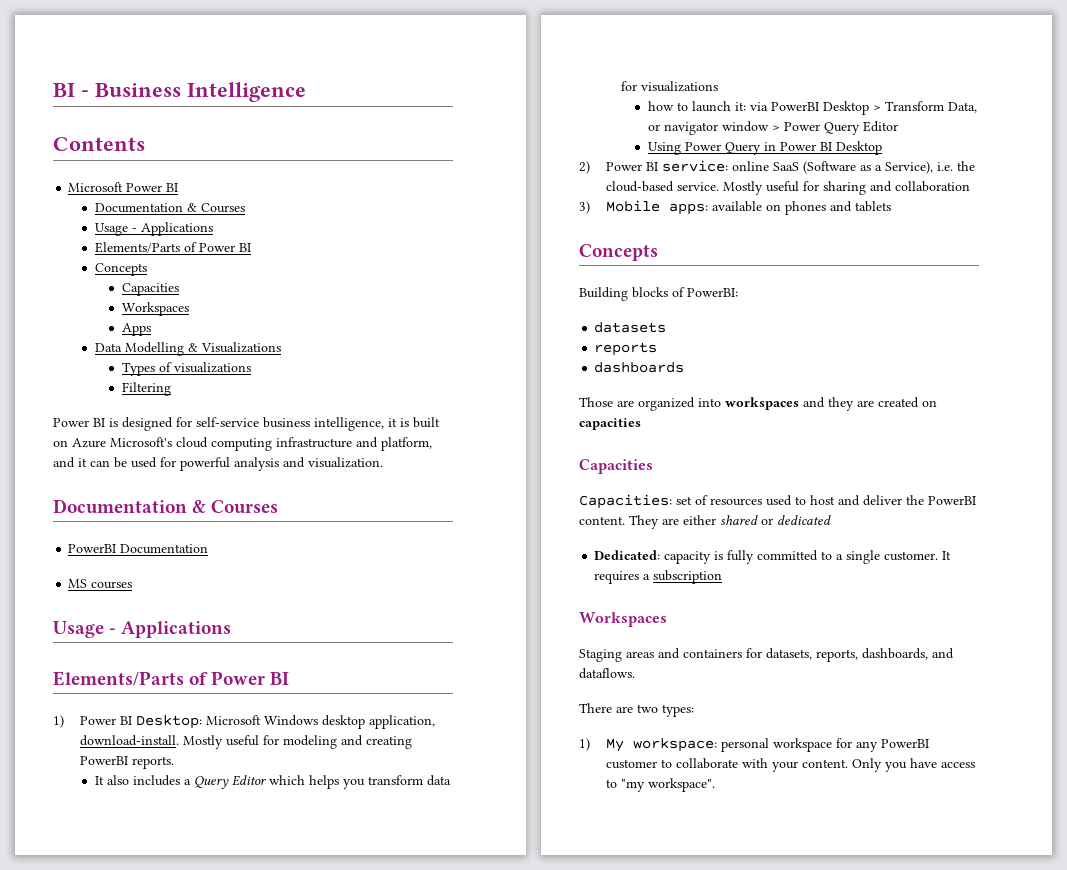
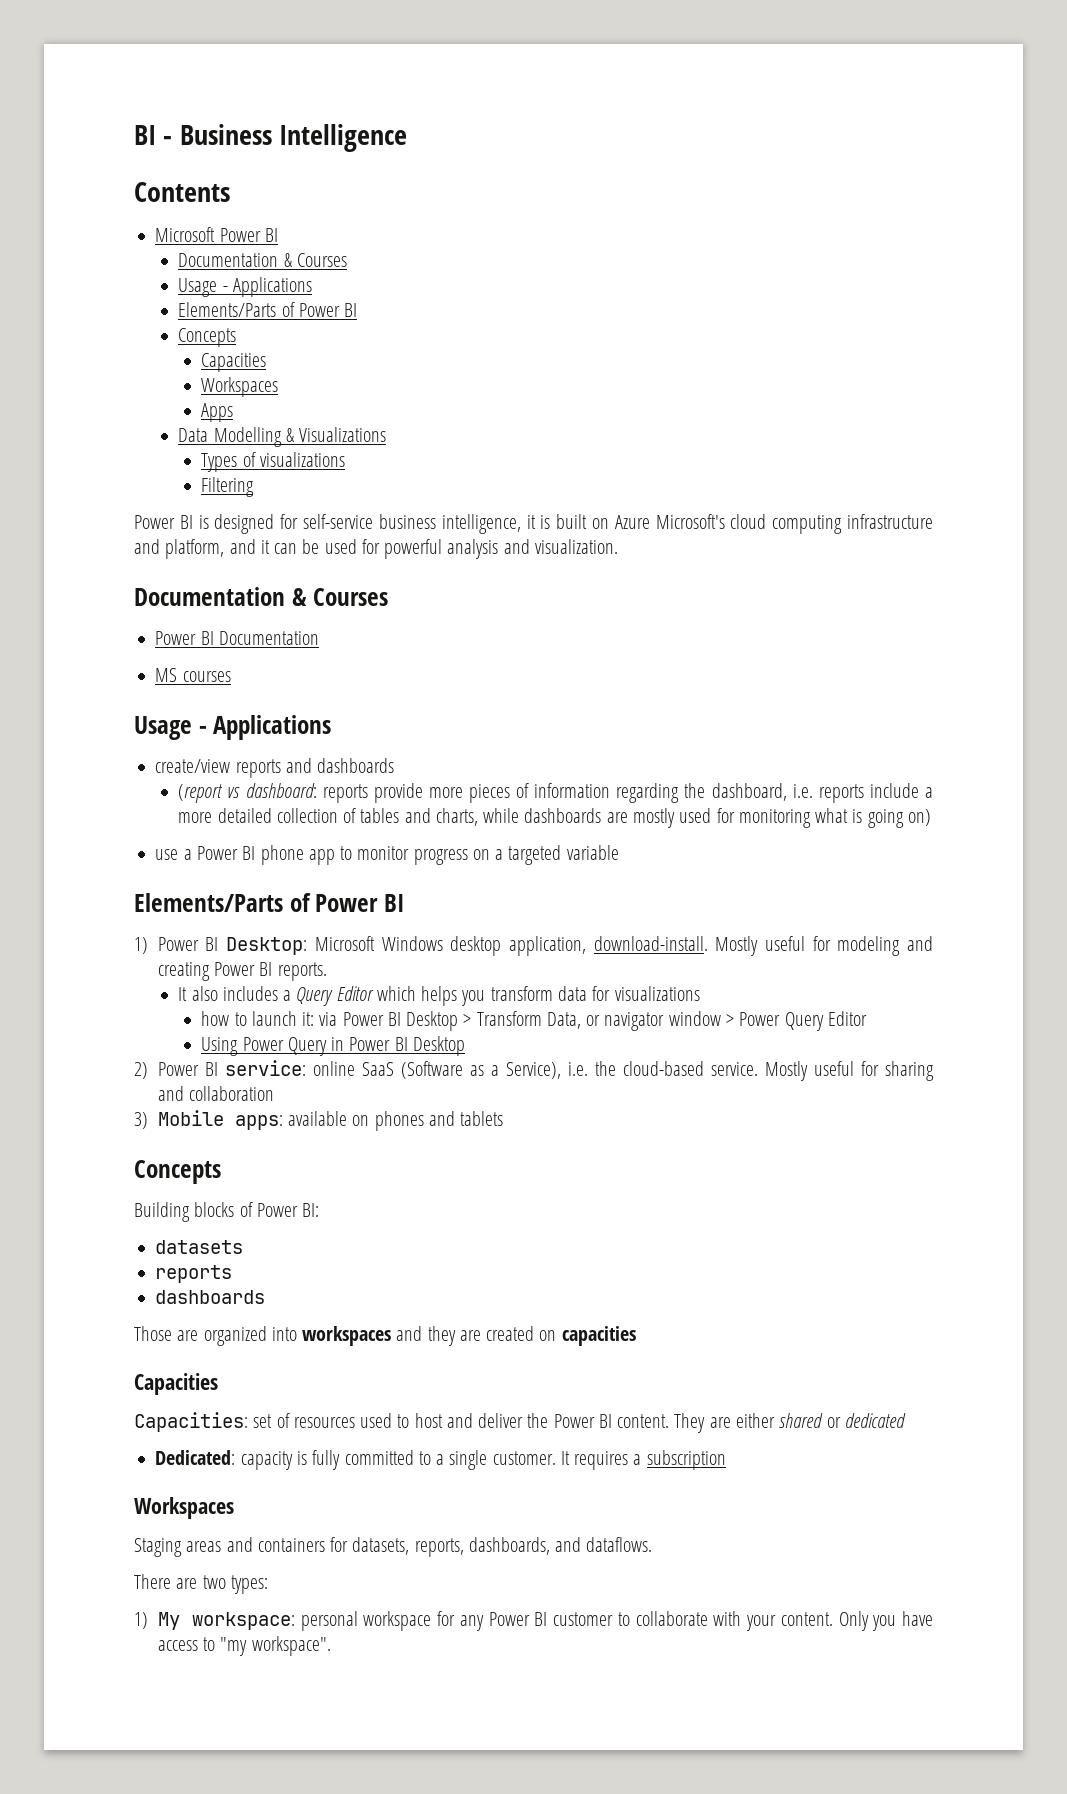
- PowerBI Documentation
+ Power BI Documentation
+ create/view reports and dashboards
+ (report vs dashboard: reports provide more pieces of information regarding the dashboard, i.e. reports include a more detailed collection of tables and charts, while dashboards are mostly used for monitoring what is going on)
+ use a Power BI phone app to monitor progress on a targeted variable
- Mostly useful for modeling and creating PowerBI reports.
+ Mostly useful for modeling and creating Power BI reports.
- how to launch it: via PowerBI Desktop > Transform Data, or navigator window > Power Query Editor
+ how to launch it: via Power BI Desktop > Transform Data, or navigator window > Power Query Editor
- Building blocks of PowerBI:
+ Building blocks of Power BI:
- Capacities: set of resources used to host and deliver the PowerBI content.
+ Capacities: set of resources used to host and deliver the Power BI content.
- 1) My workspace: personal workspace for any PowerBI customer to collaborate with your content.
+ 1) My workspace: personal workspace for any Power BI customer to collaborate with your content.

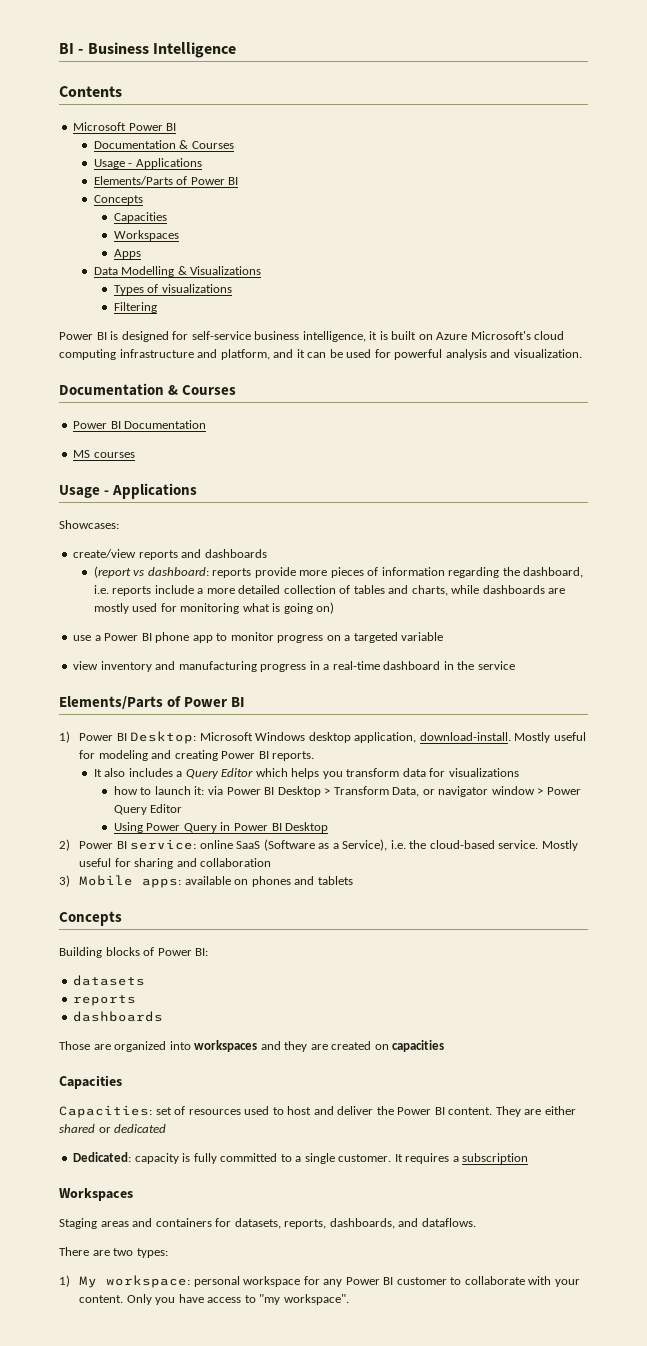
+ Showcases:
+ view inventory and manufacturing progress in a real-time dashboard in the service

